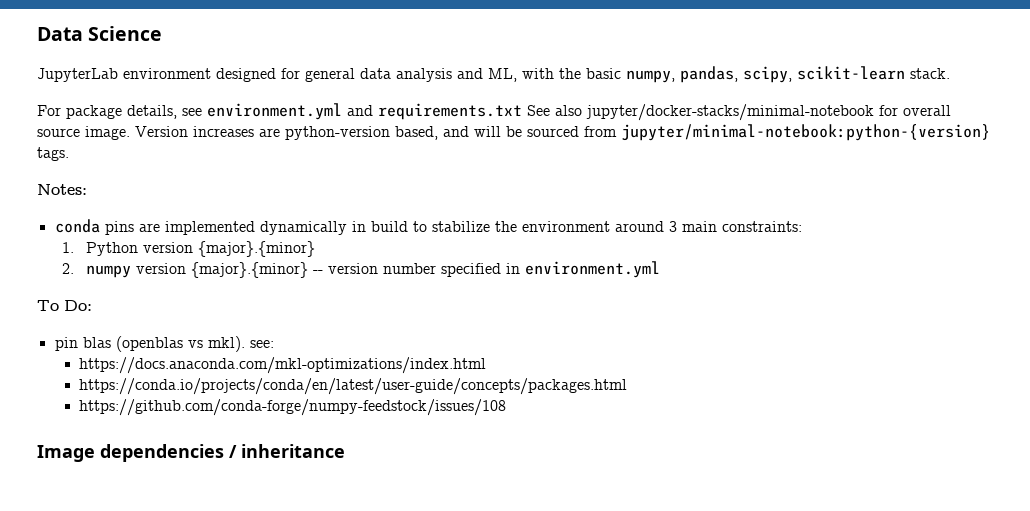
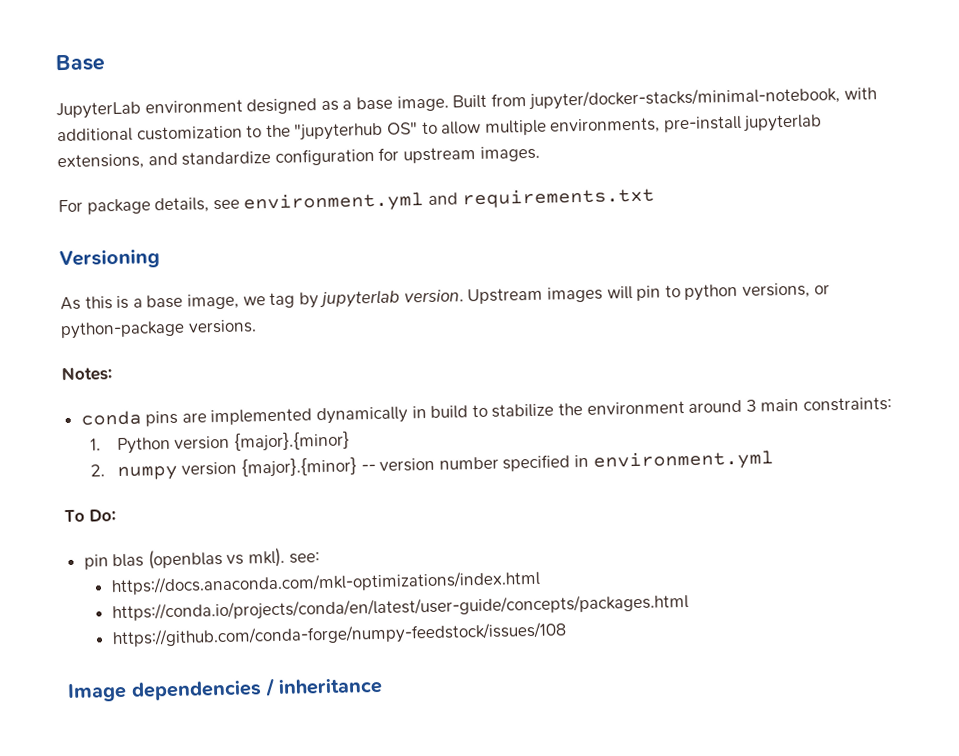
- Data Science
+ Base
- JupyterLab environment designed for general data analysis and ML, with the basic numpy, pandas, scipy, scikit-learn stack.
+ JupyterLab environment designed as a base image. Built from jupyter/docker-stacks/minimal-notebook, with additional customization to the "jupyterhub OS" to allow multiple environments, pre-install jupyterlab extensions, and standardize configuration for upstream images.
- For package details, see environment.yml and requirements.txt See also jupyter/docker-stacks/minimal-notebook for overall source image. Version increases are python-version based, and will be sourced from jupyter/minimal-notebook:python-{version} tags.
+ For package details, see environment.yml and requirements.txt
+ Versioning
+ As this is a base image, we tag by jupyterlab version. Upstream images will pin to python versions, or python-package versions.

